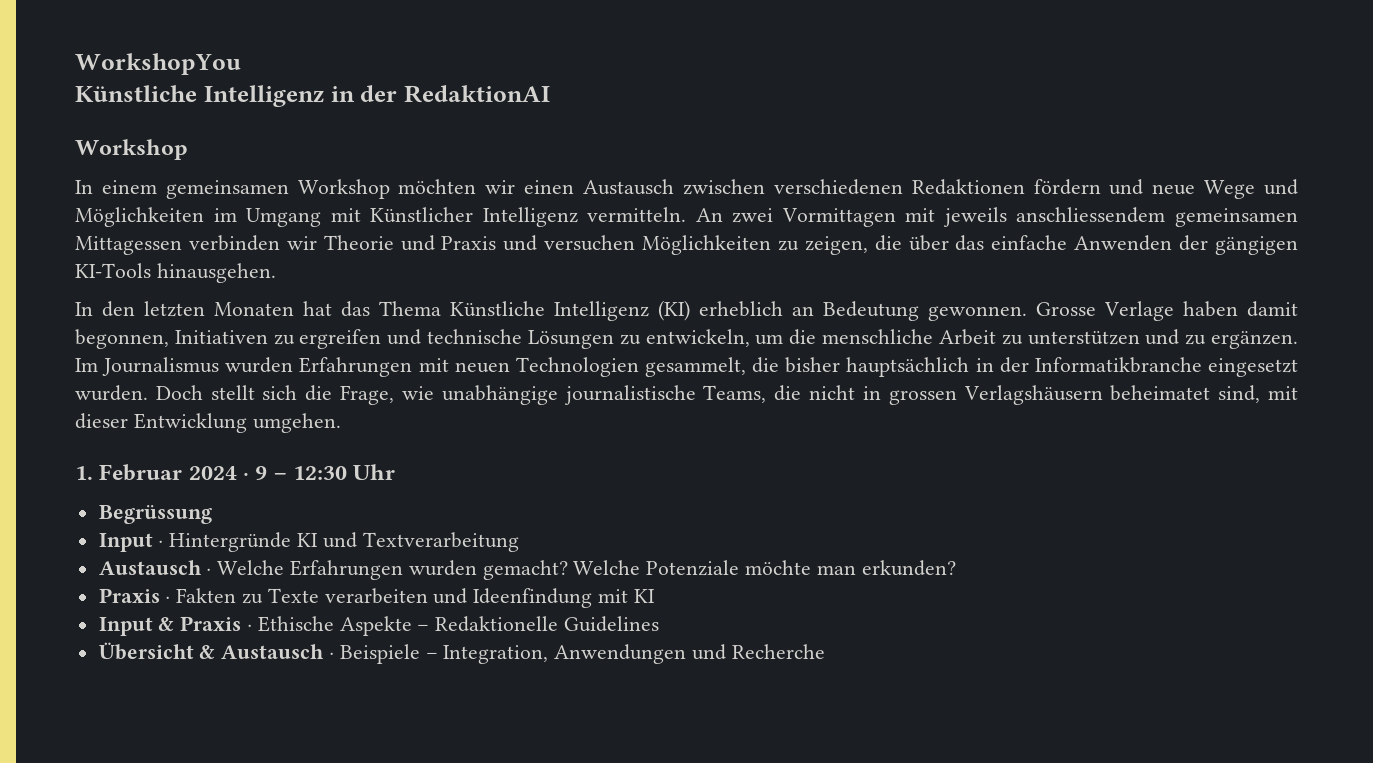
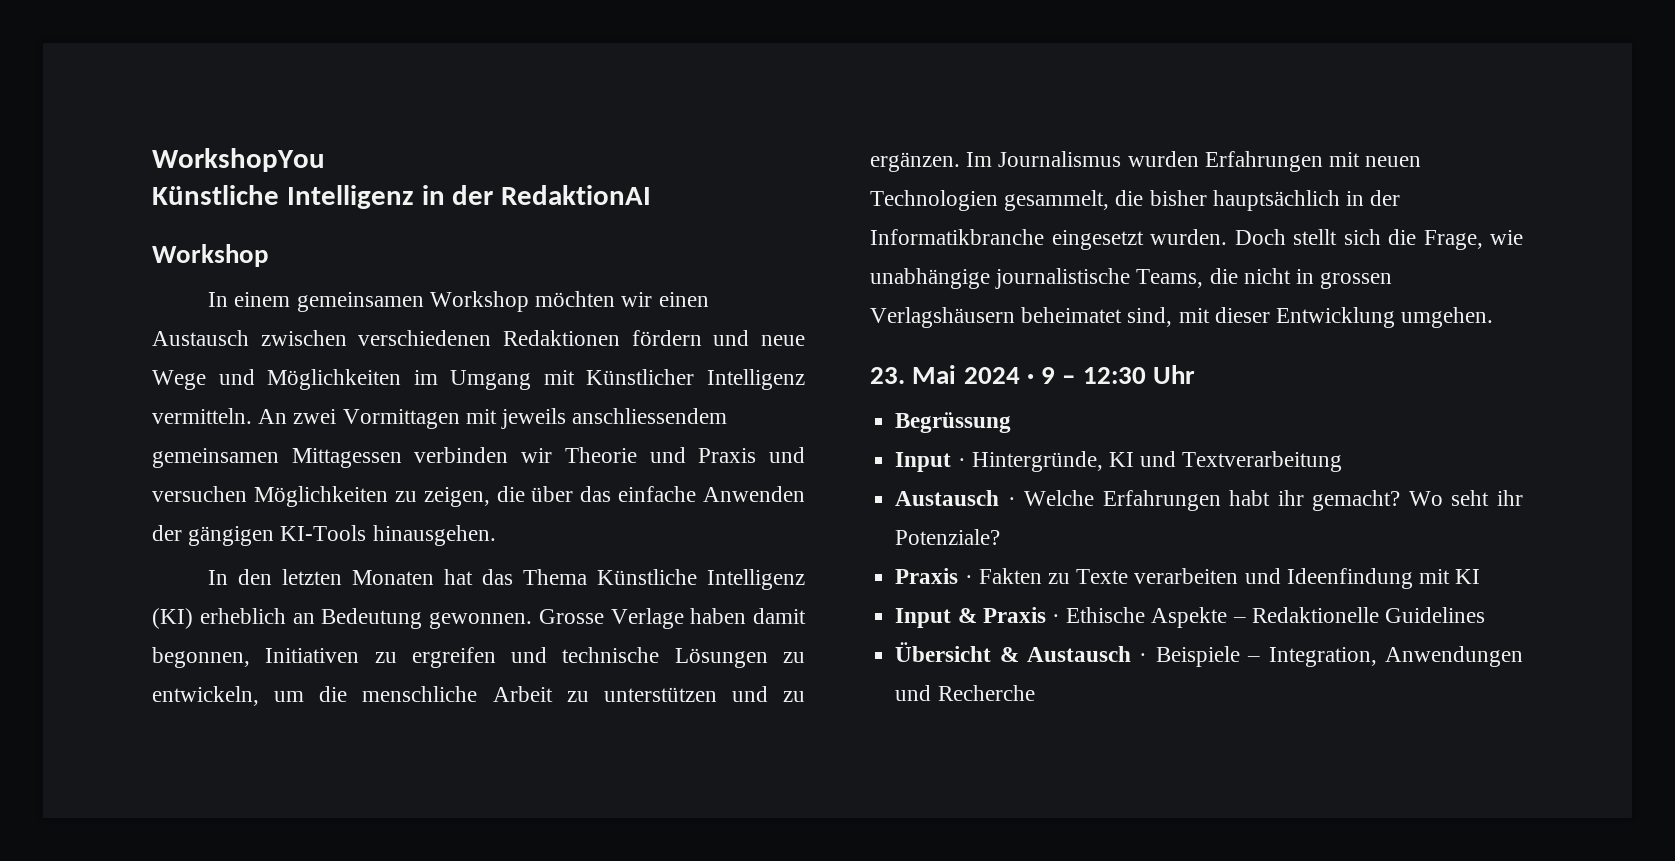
- 1. Februar 2024 · 9 – 12:30 Uhr
+ 23. Mai 2024 · 9 – 12:30 Uhr
- Input · Hintergründe KI und Textverarbeitung
+ Input · Hintergründe, KI und Textverarbeitung
- Austausch · Welche Erfahrungen wurden gemacht? Welche Potenziale möchte man erkunden?
+ Austausch · Welche Erfahrungen habt ihr gemacht? Wo seht ihr Potenziale?

